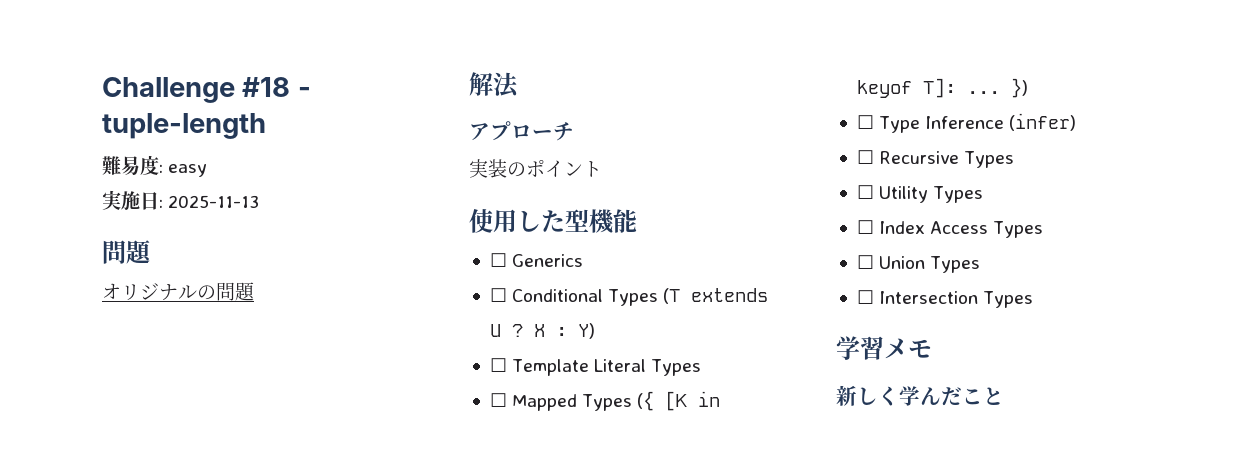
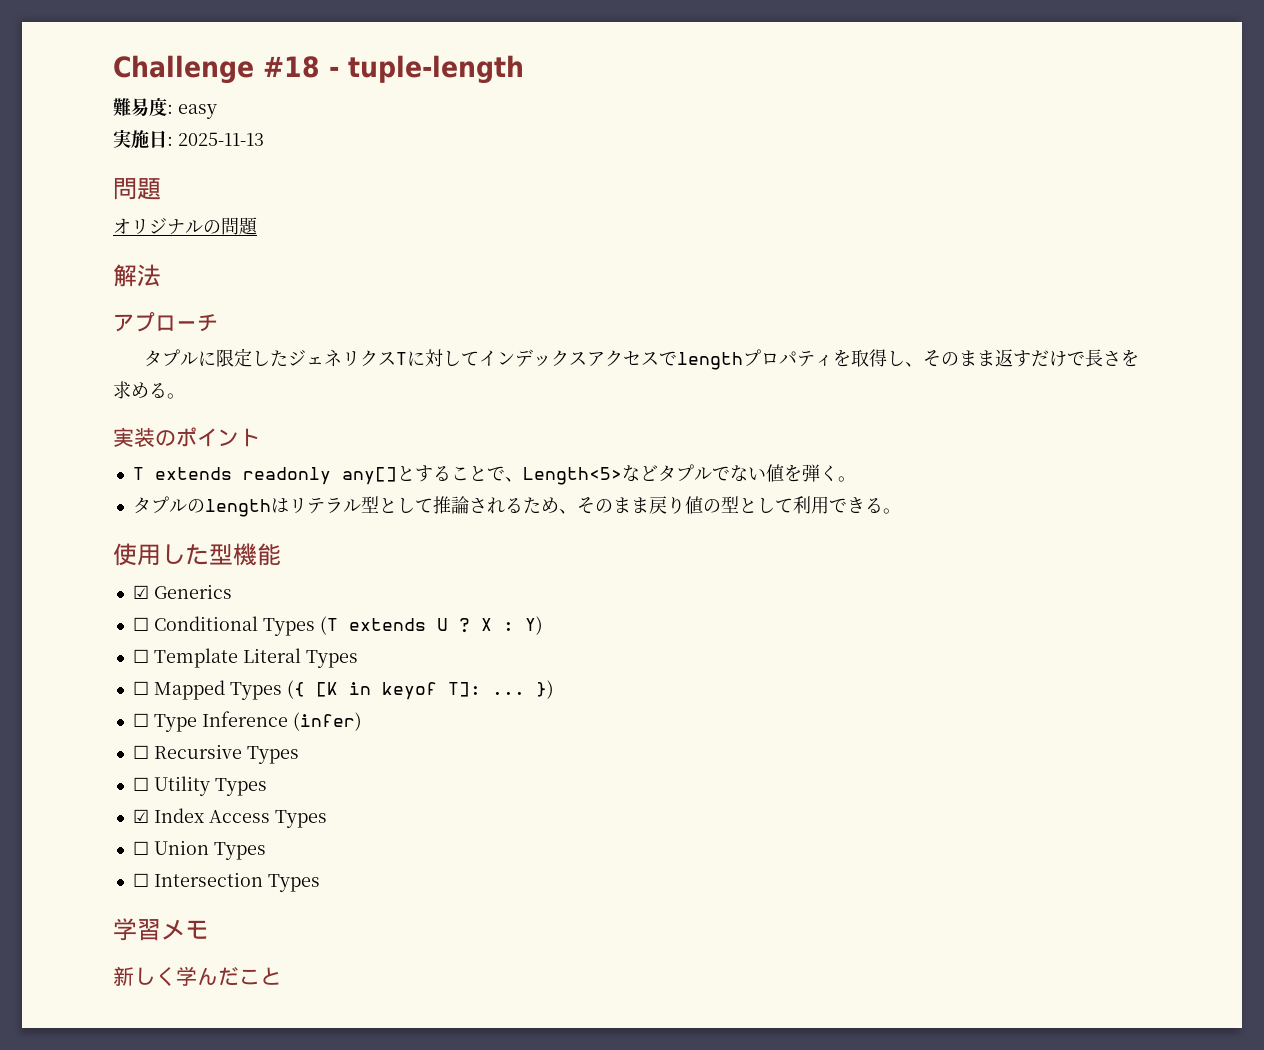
+ タプルに限定したジェネリクスTに対してインデックスアクセスでlengthプロパティを取得し、そのまま返すだけで長さを求める。
  実装のポイント
+ T extends readonly any[]とすることで、Length<5>などタプルでない値を弾く。
+ タプルのlengthはリテラル型として推論されるため、そのまま戻り値の型として利用できる。
- ☐ Generics
+ ☑ Generics
- ☐ Index Access Types
+ ☑ Index Access Types

